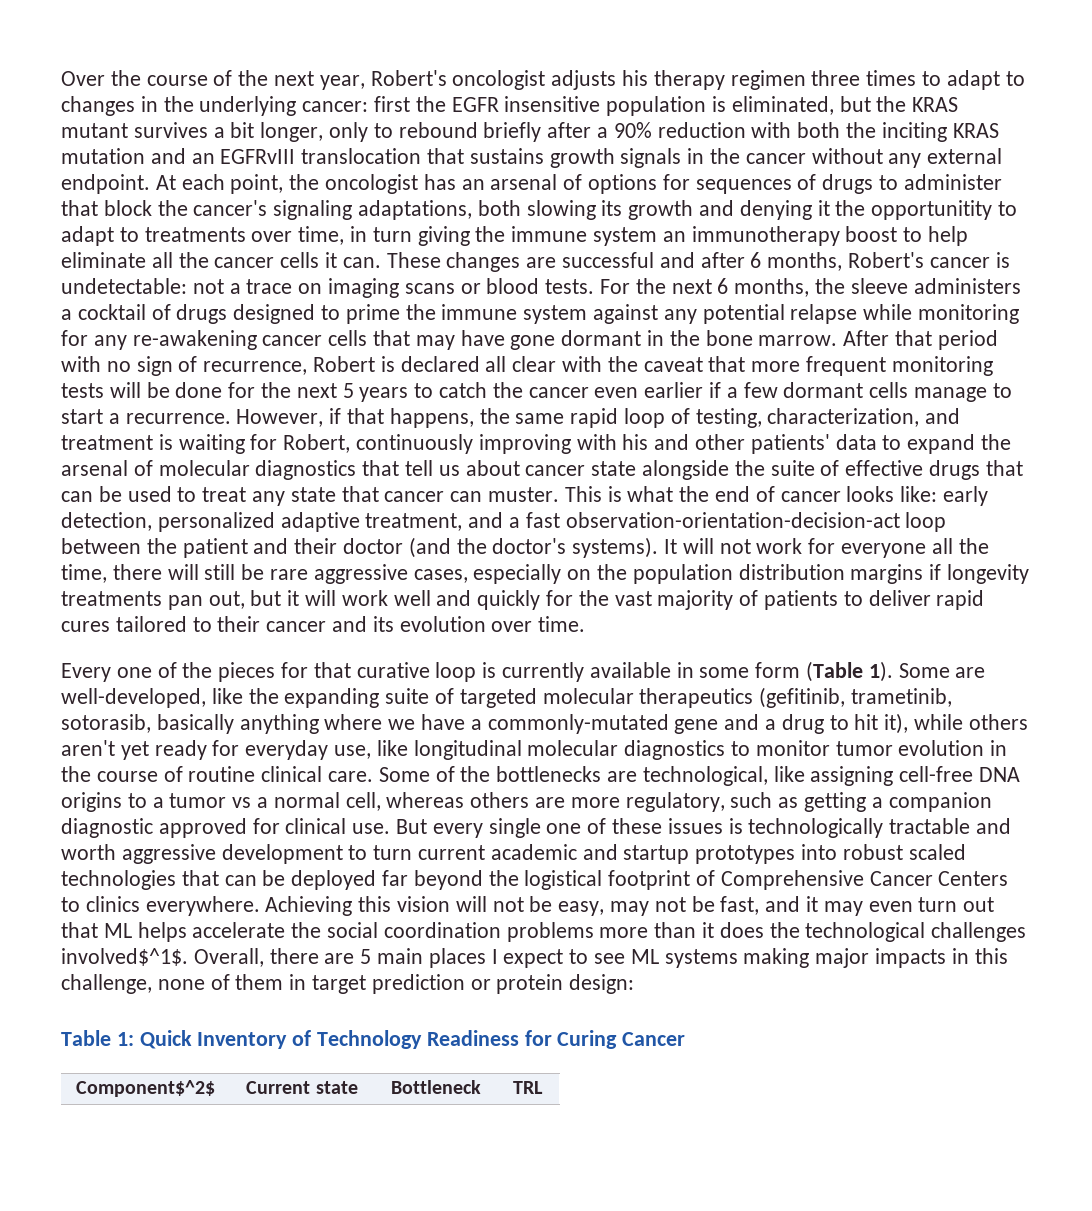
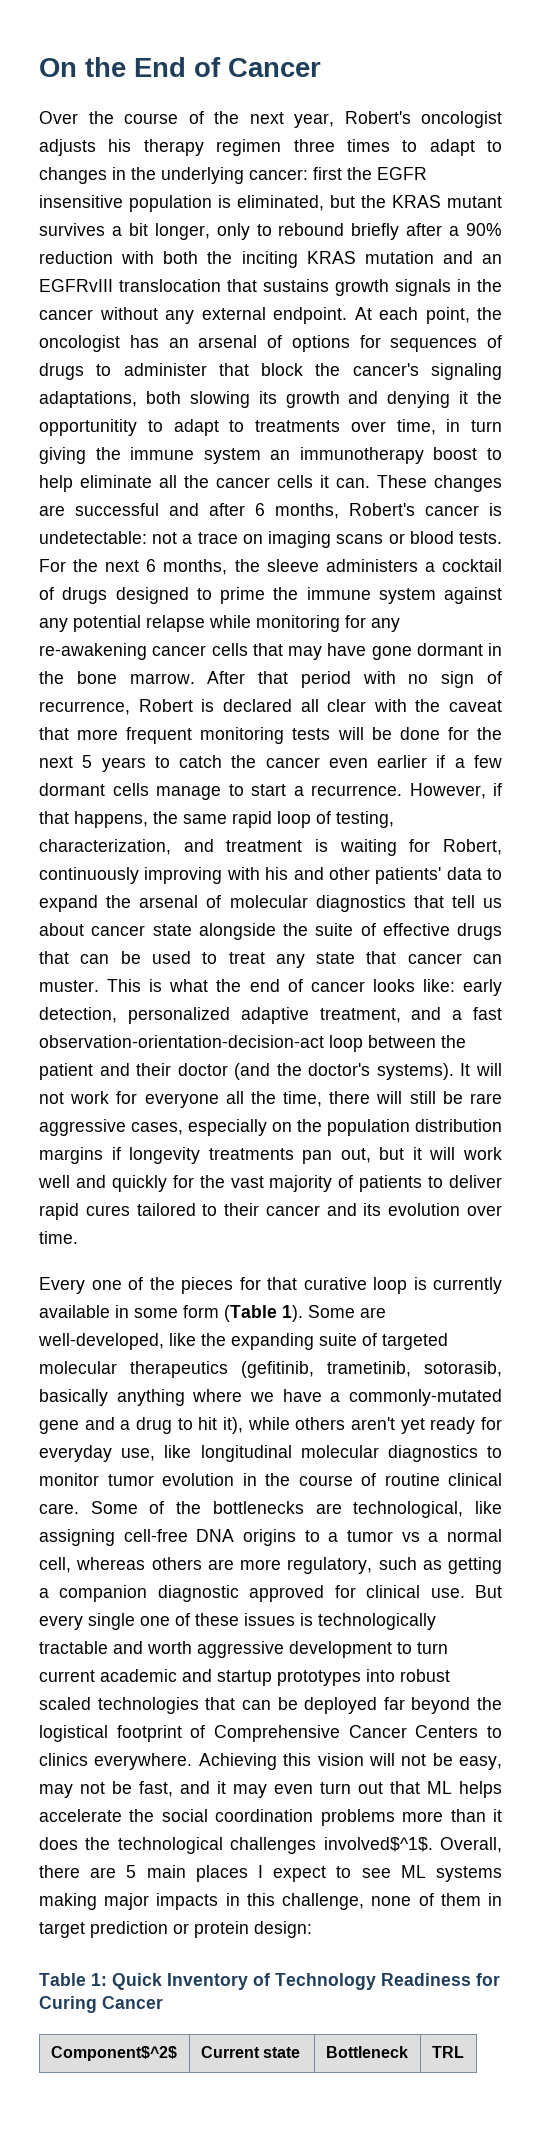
+ On the End of Cancer

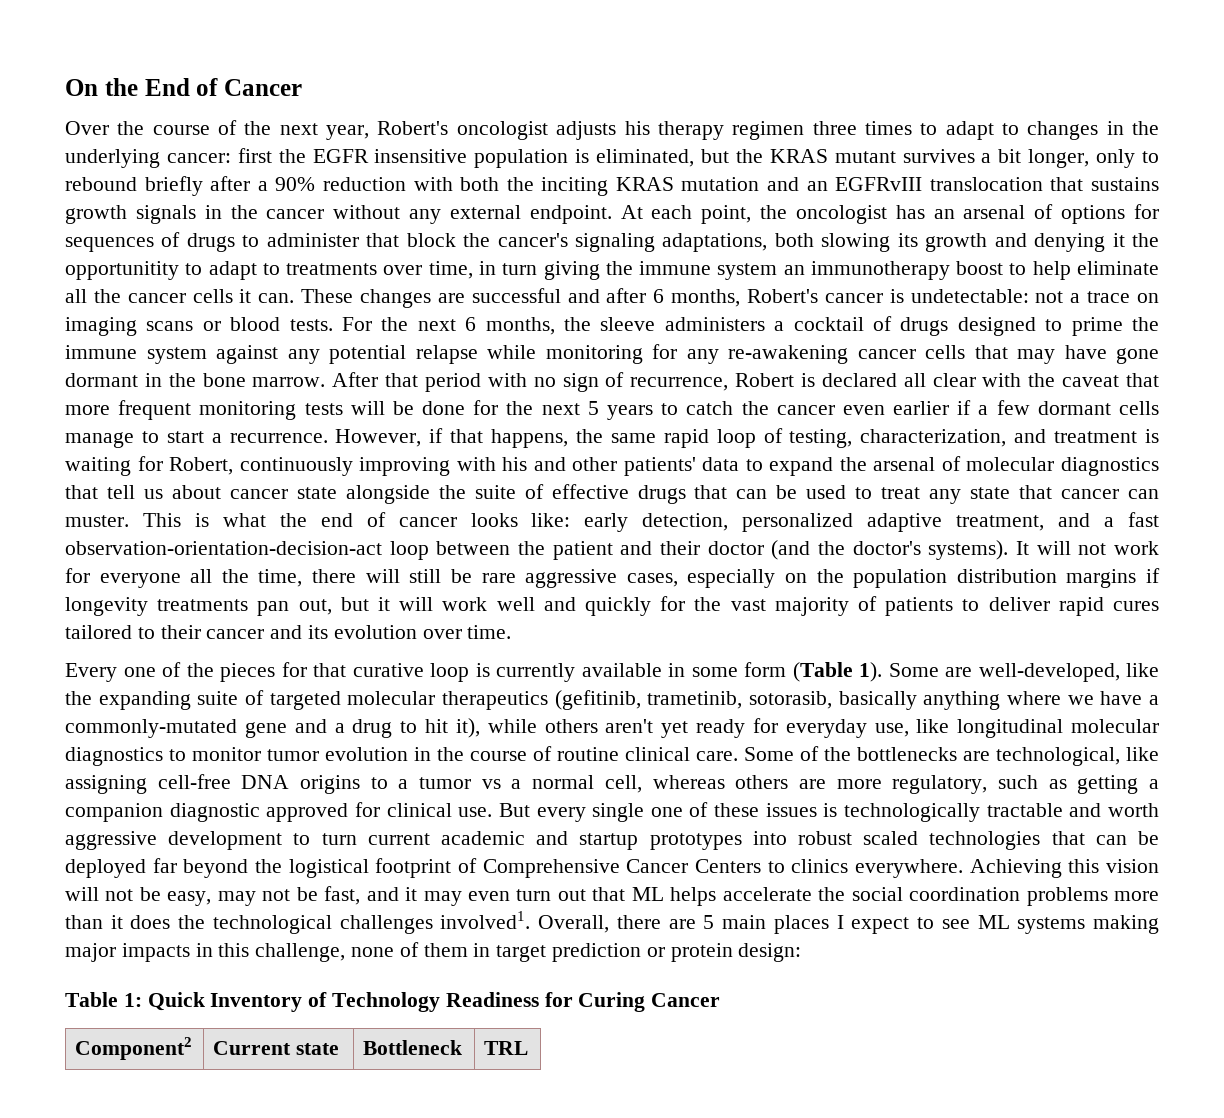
- Achieving this vision will not be easy, may not be fast, and it may even turn out that ML helps accelerate the social coordination problems more than it does the technological challenges involved$^1$.
+ Achieving this vision will not be easy, may not be fast, and it may even turn out that ML helps accelerate the social coordination problems more than it does the technological challenges involved1.
- Component$^2$ | Current state | Bottleneck | TRL
+ Component2 | Current state | Bottleneck | TRL

